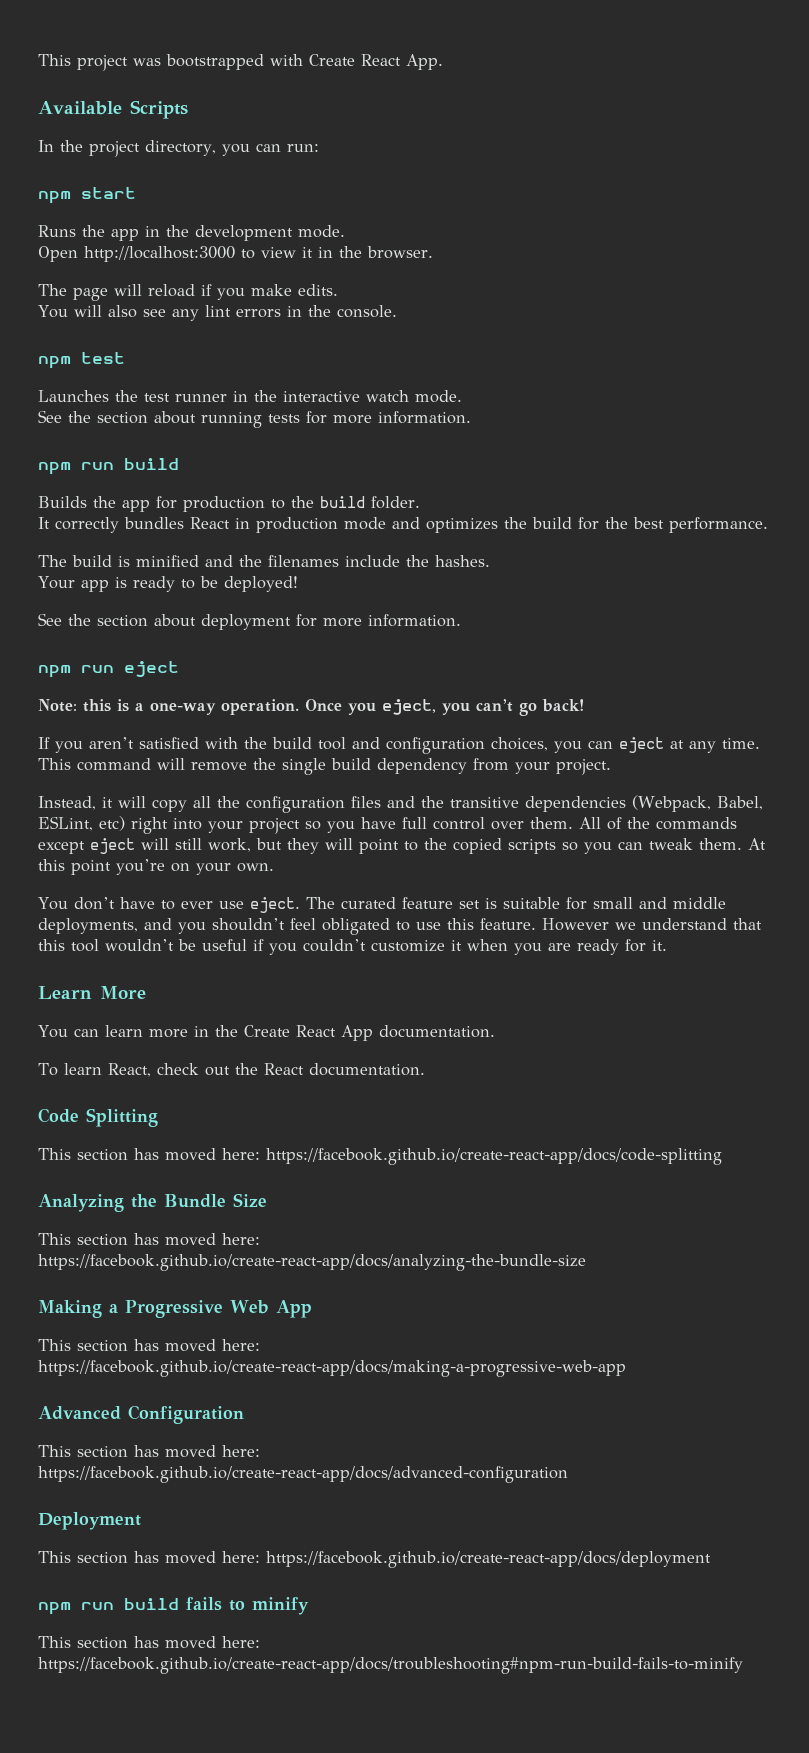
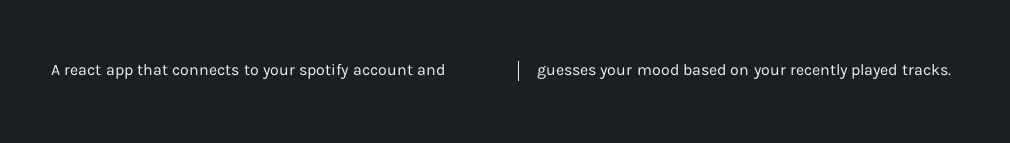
- This project was bootstrapped with Create React App.
- Available Scripts
- In the project directory, you can run:
- npm start
- Runs the app in the development mode.
- Open http://localhost:3000 to view it in the browser.
- The page will reload if you make edits.
- You will also see any lint errors in the console.
- npm test
- Launches the test runner in the interactive watch mode.
- See the section about running tests for more information.
- npm run build
- Builds the app for production to the build folder.
- It correctly bundles React in production mode and optimizes the build for the best performance.
- The build is minified and the filenames include the hashes.
- Your app is ready to be deployed!
- See the section about deployment for more information.
- npm run eject
- Note: this is a one-way operation. Once you eject, you can’t go back!
- If you aren’t satisfied with the build tool and configuration choices, you can eject at any time. This command will remove the single build dependency from your project.
- Instead, it will copy all the configuration files and the transitive dependencies (Webpack, Babel, ESLint, etc) right into your project so you have full control over them. All of the commands except eject will still work, but they will point to the copied scripts so you can tweak them. At this point you’re on your own.
- You don’t have to ever use eject. The curated feature set is suitable for small and middle deployments, and you shouldn’t feel obligated to use this feature. However we understand that this tool wouldn’t be useful if you couldn’t customize it when you are ready for it.
- Learn More
- You can learn more in the Create React App documentation.
- To learn React, check out the React documentation.
- Code Splitting
- This section has moved here: https://facebook.github.io/create-react-app/docs/code-splitting
- Analyzing the Bundle Size
- This section has moved here: https://facebook.github.io/create-react-app/docs/analyzing-the-bundle-size
- Making a Progressive Web App
- This section has moved here: https://facebook.github.io/create-react-app/docs/making-a-progressive-web-app
- Advanced Configuration
- This section has moved here: https://facebook.github.io/create-react-app/docs/advanced-configuration
- Deployment
- This section has moved here: https://facebook.github.io/create-react-app/docs/deployment
- npm run build fails to minify
- This section has moved here: https://facebook.github.io/create-react-app/docs/troubleshooting#npm-run-build-fails-to-minify
+ A react app that connects to your spotify account and guesses your mood based on your recently played tracks.

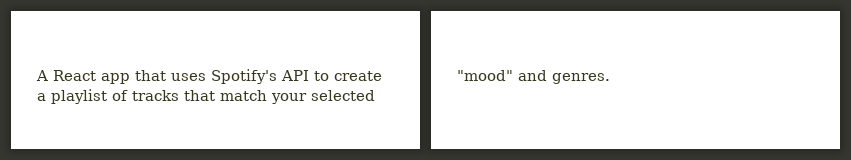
- A react app that connects to your spotify account and guesses your mood based on your recently played tracks.
+ A React app that uses Spotify's API to create a playlist of tracks that match your selected "mood" and genres.

